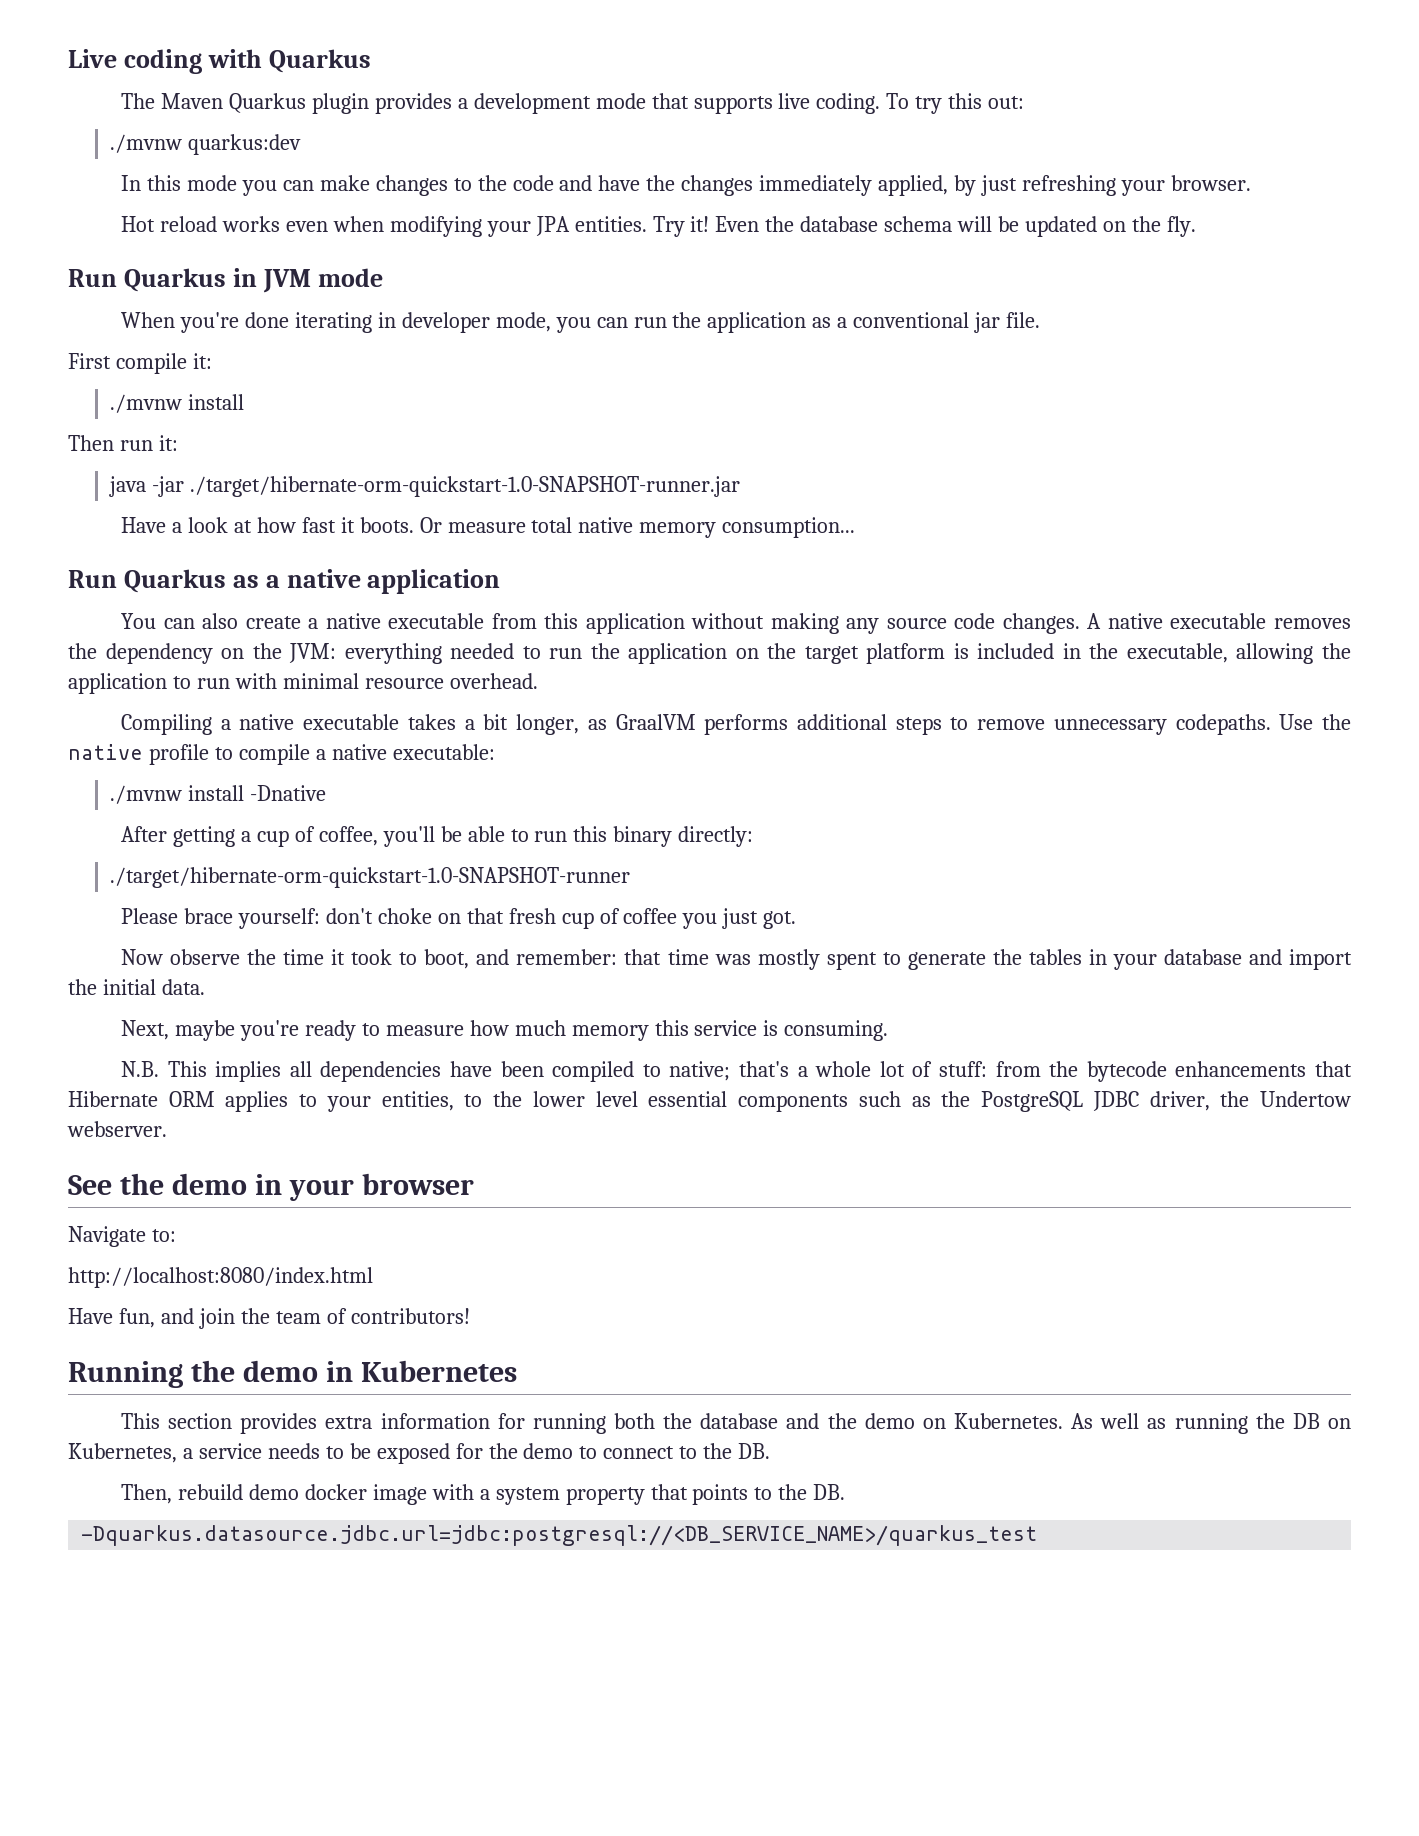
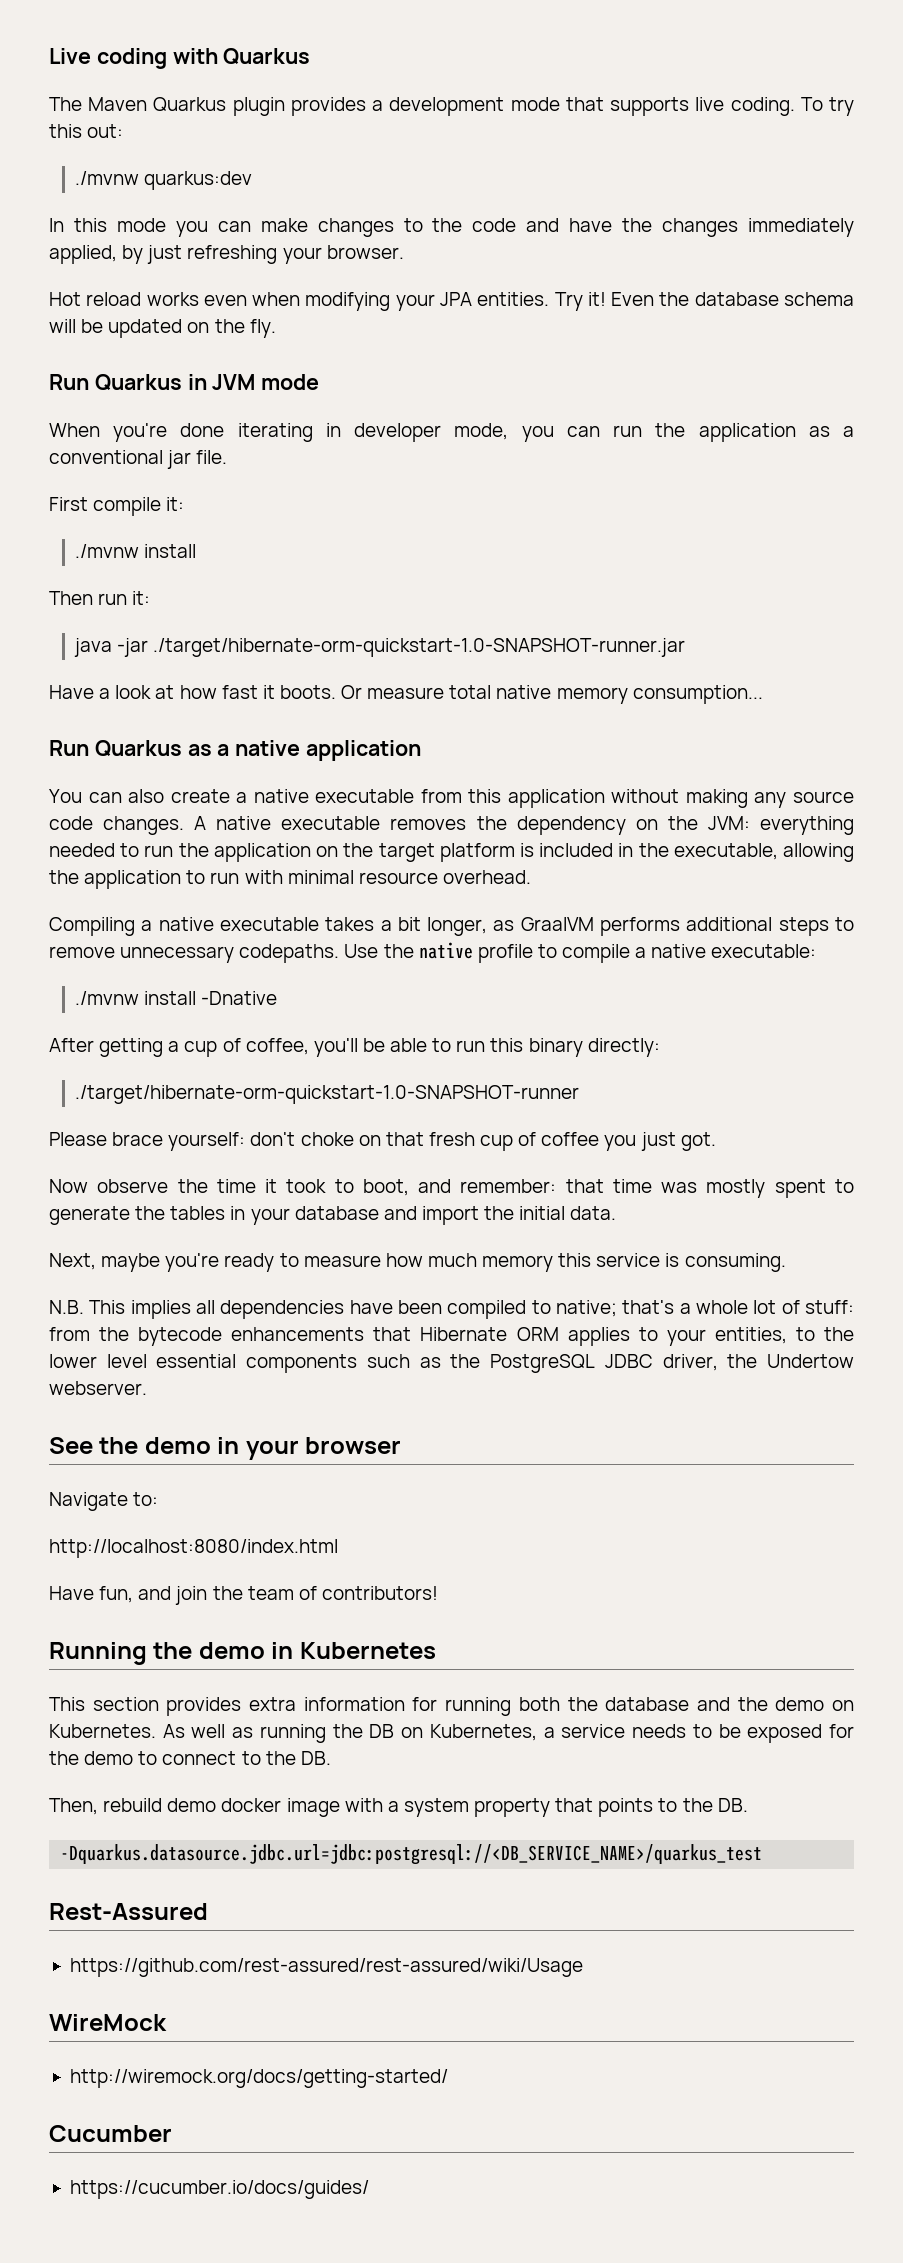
+ Rest-Assured
+ https://github.com/rest-assured/rest-assured/wiki/Usage
+ WireMock
+ http://wiremock.org/docs/getting-started/
+ Cucumber
+ https://cucumber.io/docs/guides/

